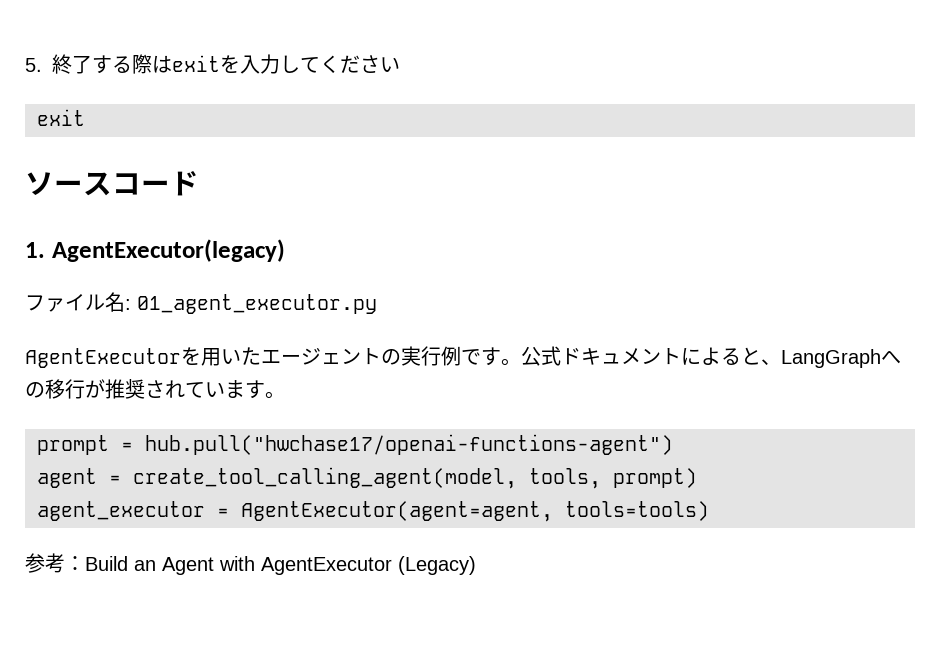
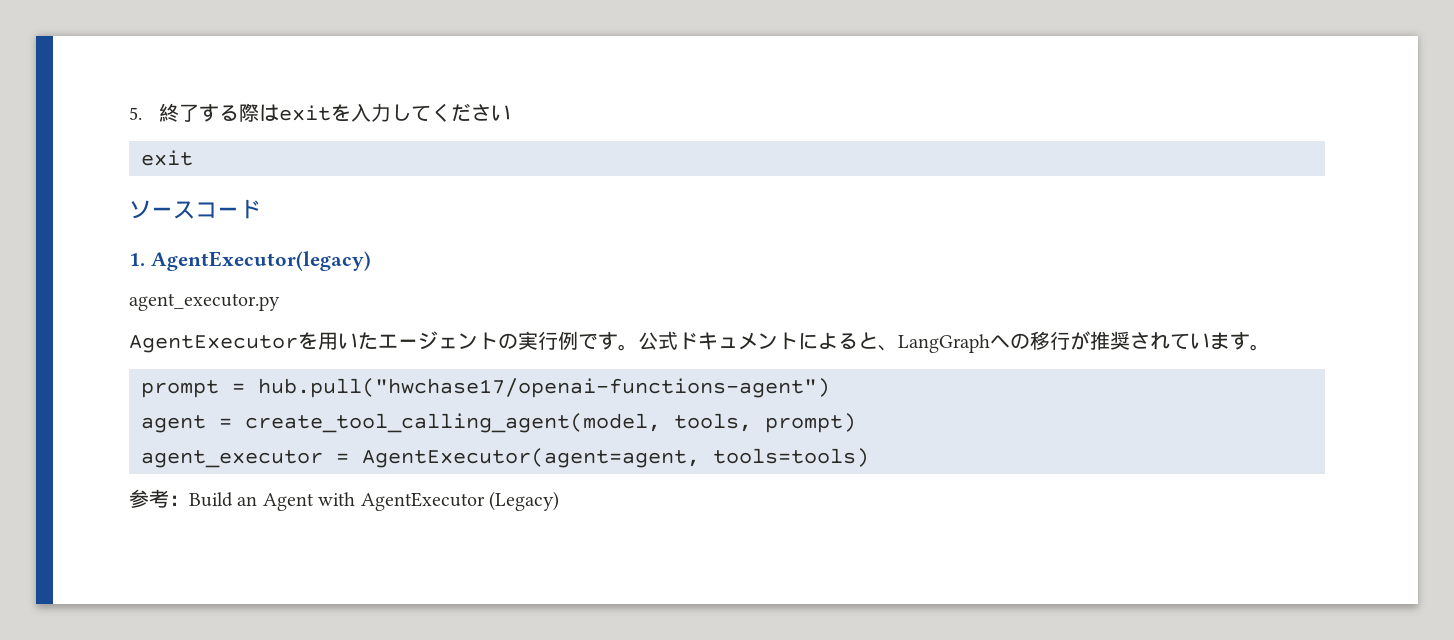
- ファイル名: 01_agent_executor.py
+ agent_executor.py

